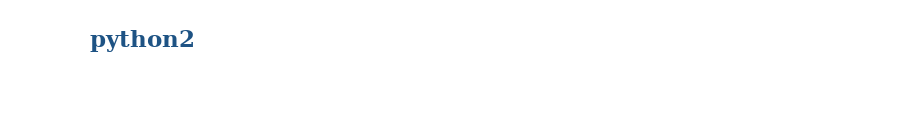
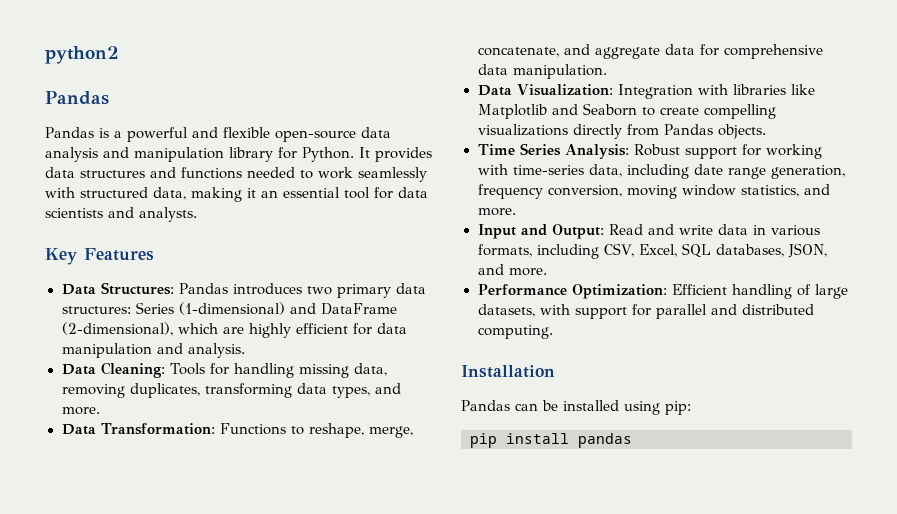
  python2
+ Pandas
+ Pandas is a powerful and flexible open-source data analysis and manipulation library for Python. It provides data structures and functions needed to work seamlessly with structured data, making it an essential tool for data scientists and analysts.
+ Key Features
+ Data Structures: Pandas introduces two primary data structures: Series (1-dimensional) and DataFrame (2-dimensional), which are highly efficient for data manipulation and analysis.
+ Data Cleaning: Tools for handling missing data, removing duplicates, transforming data types, and more.
+ Data Transformation: Functions to reshape, merge, concatenate, and aggregate data for comprehensive data manipulation.
+ Data Visualization: Integration with libraries like Matplotlib and Seaborn to create compelling visualizations directly from Pandas objects.
+ Time Series Analysis: Robust support for working with time-series data, including date range generation, frequency conversion, moving window statistics, and more.
+ Input and Output: Read and write data in various formats, including CSV, Excel, SQL databases, JSON, and more.
+ Performance Optimization: Efficient handling of large datasets, with support for parallel and distributed computing.
+ Installation
+ Pandas can be installed using pip:
+ pip install pandas

